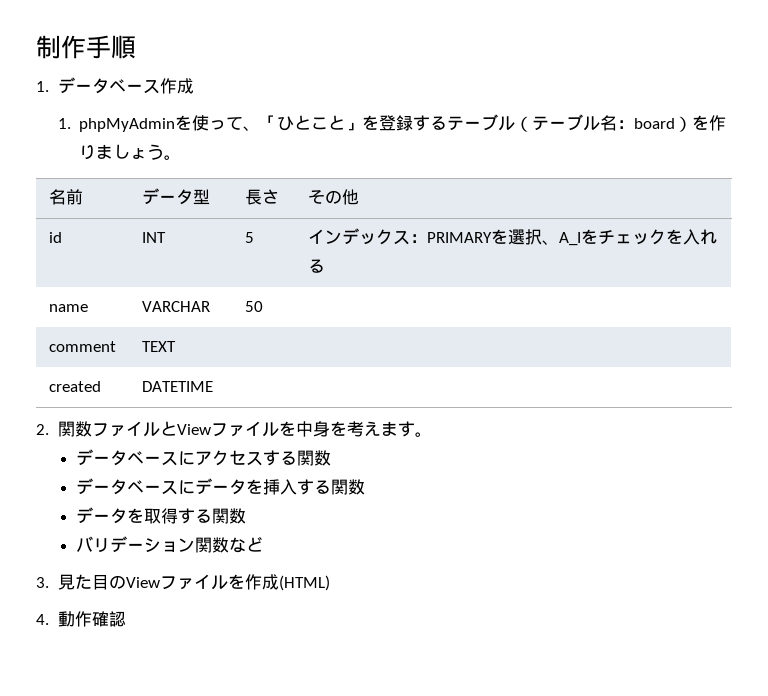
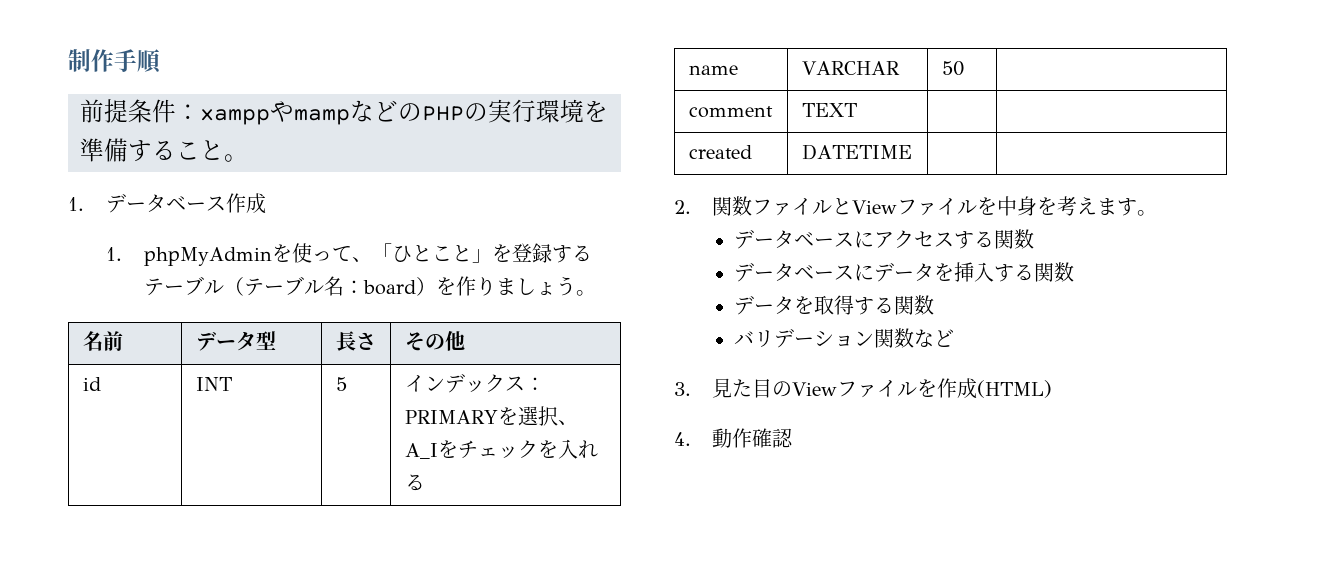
+ 前提条件：xamppやmampなどのPHPの実行環境を準備すること。

